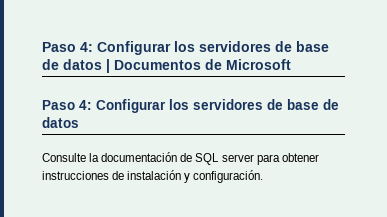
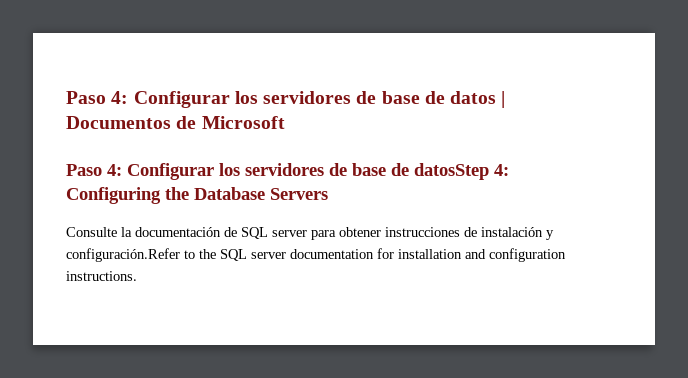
  Paso 4: Configurar los servidores de base de datos | Documentos de Microsoft
- Paso 4: Configurar los servidores de base de datos
+ Paso 4: Configurar los servidores de base de datosStep 4: Configuring the Database Servers
- Consulte la documentación de SQL server para obtener instrucciones de instalación y configuración.
+ Consulte la documentación de SQL server para obtener instrucciones de instalación y configuración.Refer to the SQL server documentation for installation and configuration instructions.

